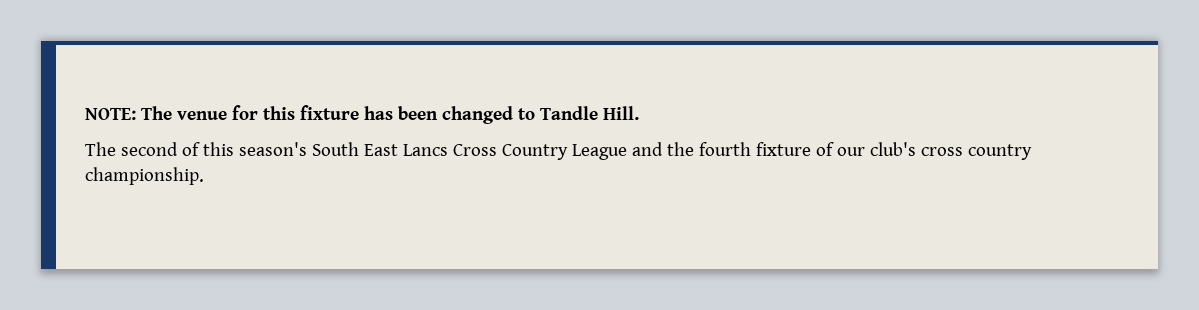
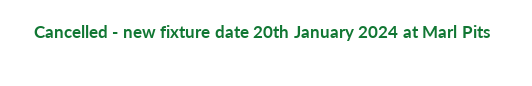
- NOTE: The venue for this fixture has been changed to Tandle Hill.
- The second of this season's South East Lancs Cross Country League and the fourth fixture of our club's cross country championship.
+ Cancelled - new fixture date 20th January 2024 at Marl Pits

